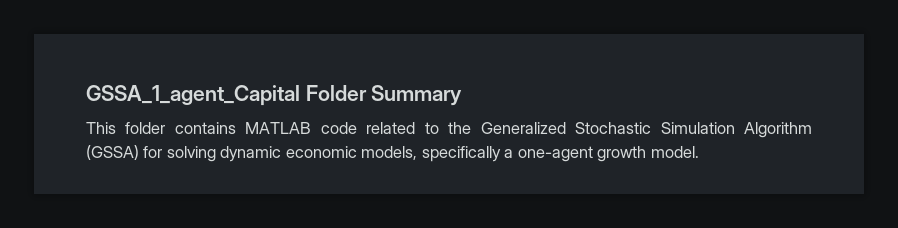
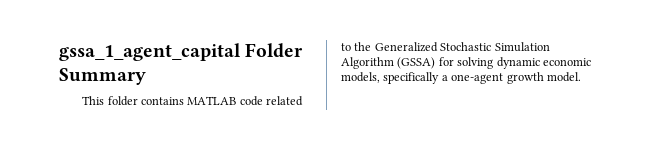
- GSSA_1_agent_Capital Folder Summary
+ gssa_1_agent_capital Folder Summary

